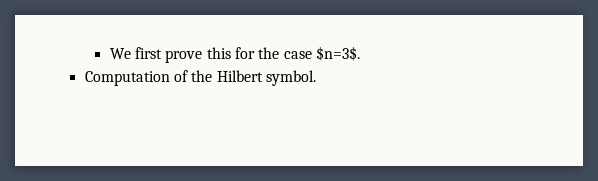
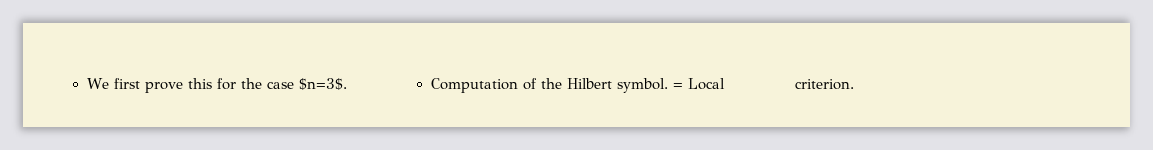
+ = Local criterion.

